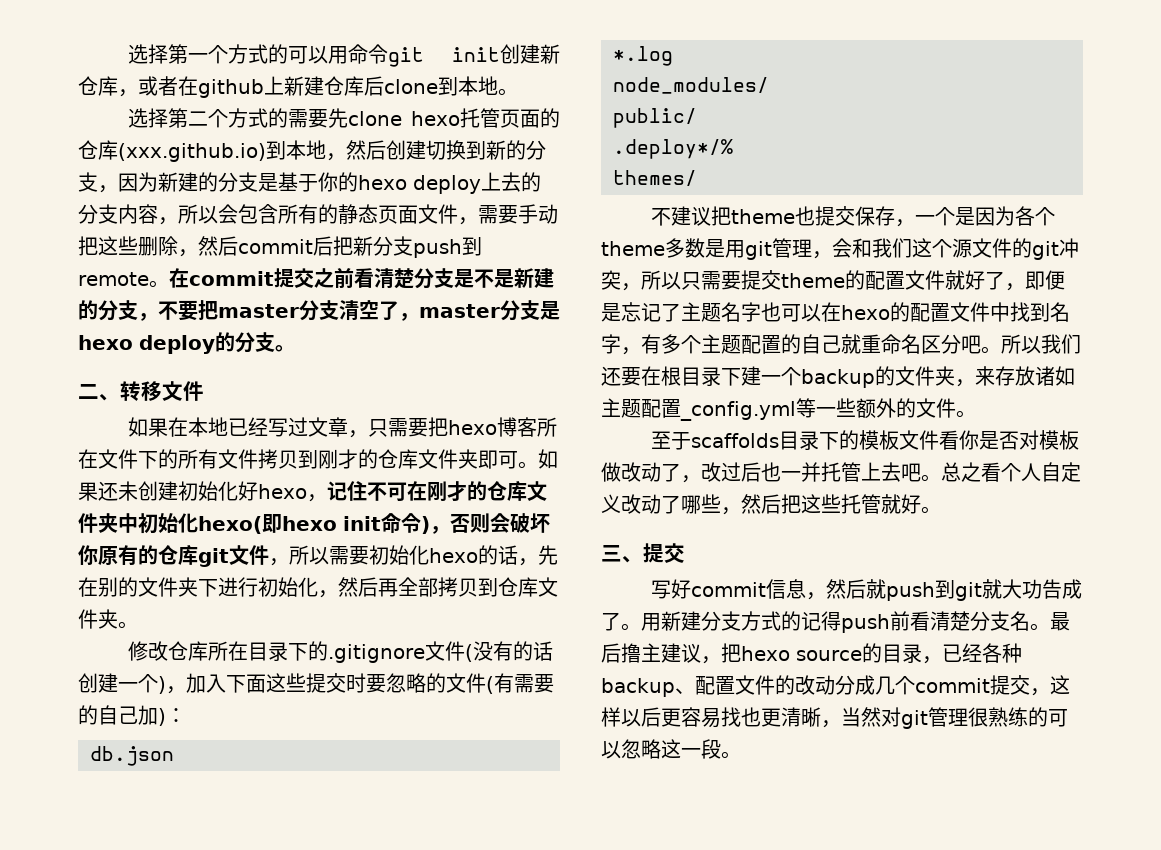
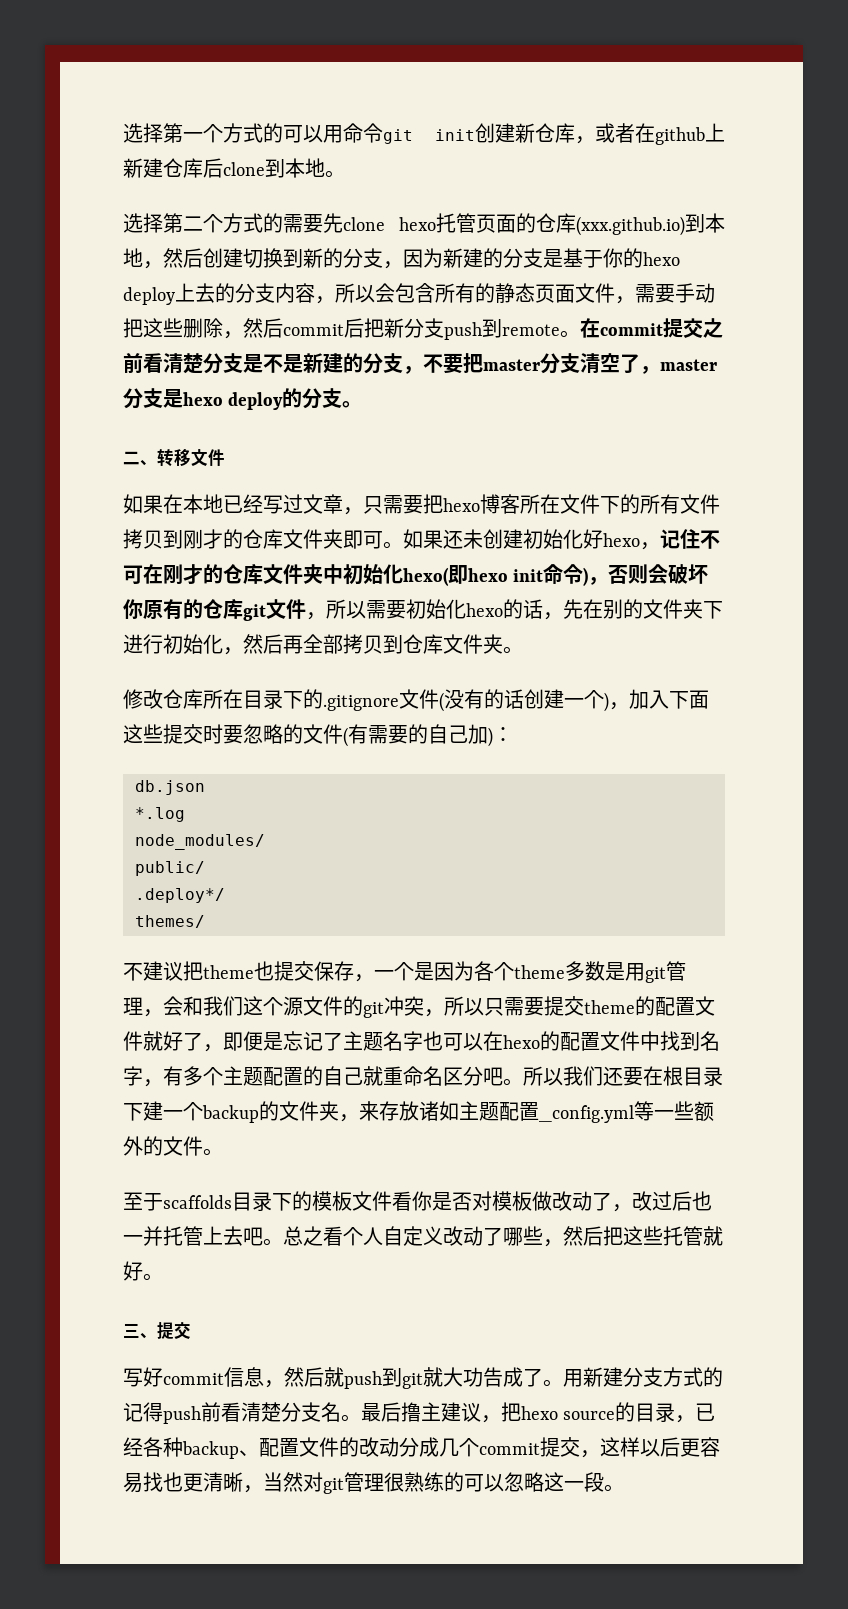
- .deploy*/%
+ .deploy*/

